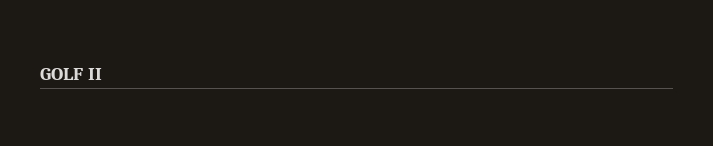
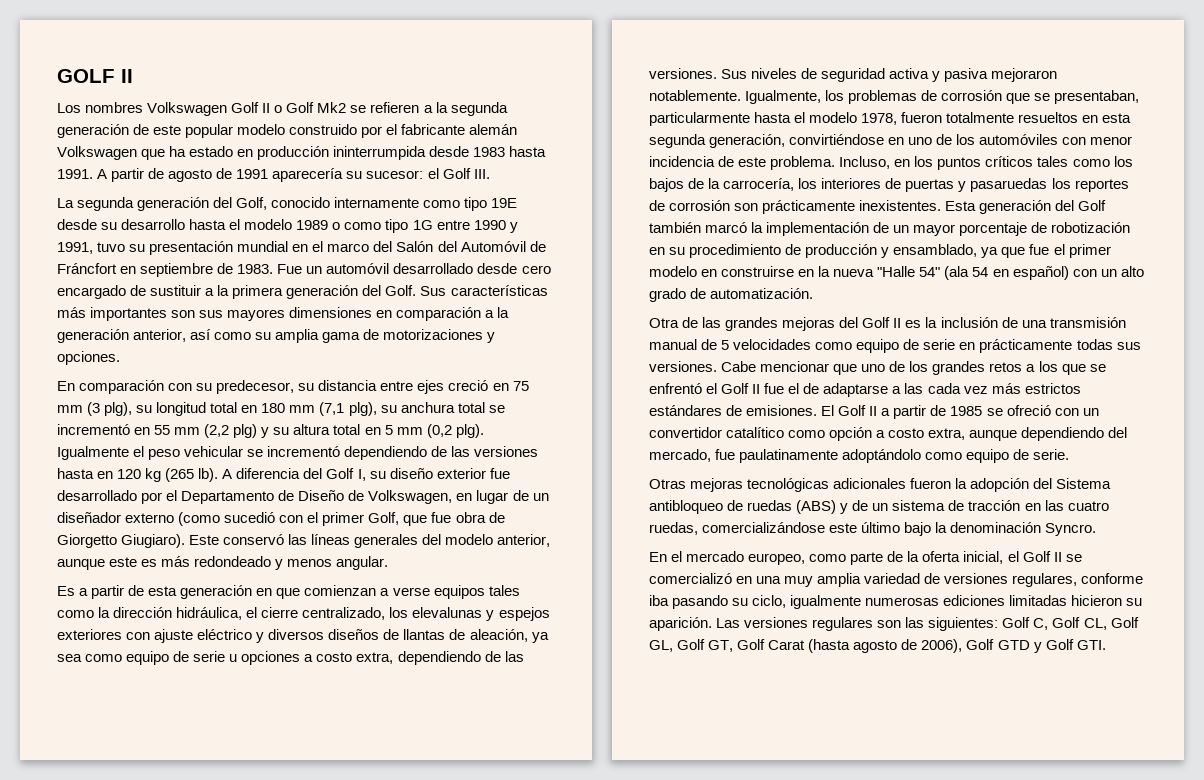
+ Los nombres Volkswagen Golf II o Golf Mk2 se refieren a la segunda generación de este popular modelo construido por el fabricante alemán Volkswagen que ha estado en producción ininterrumpida desde 1983 hasta 1991. A partir de agosto de 1991 aparecería su sucesor: el Golf III.
+ La segunda generación del Golf, conocido internamente como tipo 19E desde su desarrollo hasta el modelo 1989 o como tipo 1G entre 1990 y 1991, tuvo su presentación mundial en el marco del Salón del Automóvil de Fráncfort en septiembre de 1983. Fue un automóvil desarrollado desde cero encargado de sustituir a la primera generación del Golf. Sus características más importantes son sus mayores dimensiones en comparación a la generación anterior, así como su amplia gama de motorizaciones y opciones.
+ En comparación con su predecesor, su distancia entre ejes creció en 75 mm (3 plg), su longitud total en 180 mm (7,1 plg), su anchura total se incrementó en 55 mm (2,2 plg) y su altura total en 5 mm (0,2 plg). Igualmente el peso vehicular se incrementó dependiendo de las versiones hasta en 120 kg (265 lb). A diferencia del Golf I, su diseño exterior fue desarrollado por el Departamento de Diseño de Volkswagen, en lugar de un diseñador externo (como sucedió con el primer Golf, que fue obra de Giorgetto Giugiaro). Este conservó las líneas generales del modelo anterior, aunque este es más redondeado y menos angular.
+ Es a partir de esta generación en que comienzan a verse equipos tales como la dirección hidráulica, el cierre centralizado, los elevalunas y espejos exteriores con ajuste eléctrico y diversos diseños de llantas de aleación, ya sea como equipo de serie u opciones a costo extra, dependiendo de las versiones. Sus niveles de seguridad activa y pasiva mejoraron notablemente. Igualmente, los problemas de corrosión que se presentaban, particularmente hasta el modelo 1978, fueron totalmente resueltos en esta segunda generación, convirtiéndose en uno de los automóviles con menor incidencia de este problema. Incluso, en los puntos críticos tales como los bajos de la carrocería, los interiores de puertas y pasaruedas los reportes de corrosión son prácticamente inexistentes. Esta generación del Golf también marcó la implementación de un mayor porcentaje de robotización en su procedimiento de producción y ensamblado, ya que fue el primer modelo en construirse en la nueva "Halle 54" (ala 54 en español) con un alto grado de automatización.
+ Otra de las grandes mejoras del Golf II es la inclusión de una transmisión manual de 5 velocidades como equipo de serie en prácticamente todas sus versiones. Cabe mencionar que uno de los grandes retos a los que se enfrentó el Golf II fue el de adaptarse a las cada vez más estrictos estándares de emisiones. El Golf II a partir de 1985 se ofreció con un convertidor catalítico como opción a costo extra, aunque dependiendo del mercado, fue paulatinamente adoptándolo como equipo de serie.
+ Otras mejoras tecnológicas adicionales fueron la adopción del Sistema antibloqueo de ruedas (ABS) y de un sistema de tracción en las cuatro ruedas, comercializándose este último bajo la denominación Syncro.
+ En el mercado europeo, como parte de la oferta inicial, el Golf II se comercializó en una muy amplia variedad de versiones regulares, conforme iba pasando su ciclo, igualmente numerosas ediciones limitadas hicieron su aparición. Las versiones regulares son las siguientes: Golf C, Golf CL, Golf GL, Golf GT, Golf Carat (hasta agosto de 2006), Golf GTD y Golf GTI.

